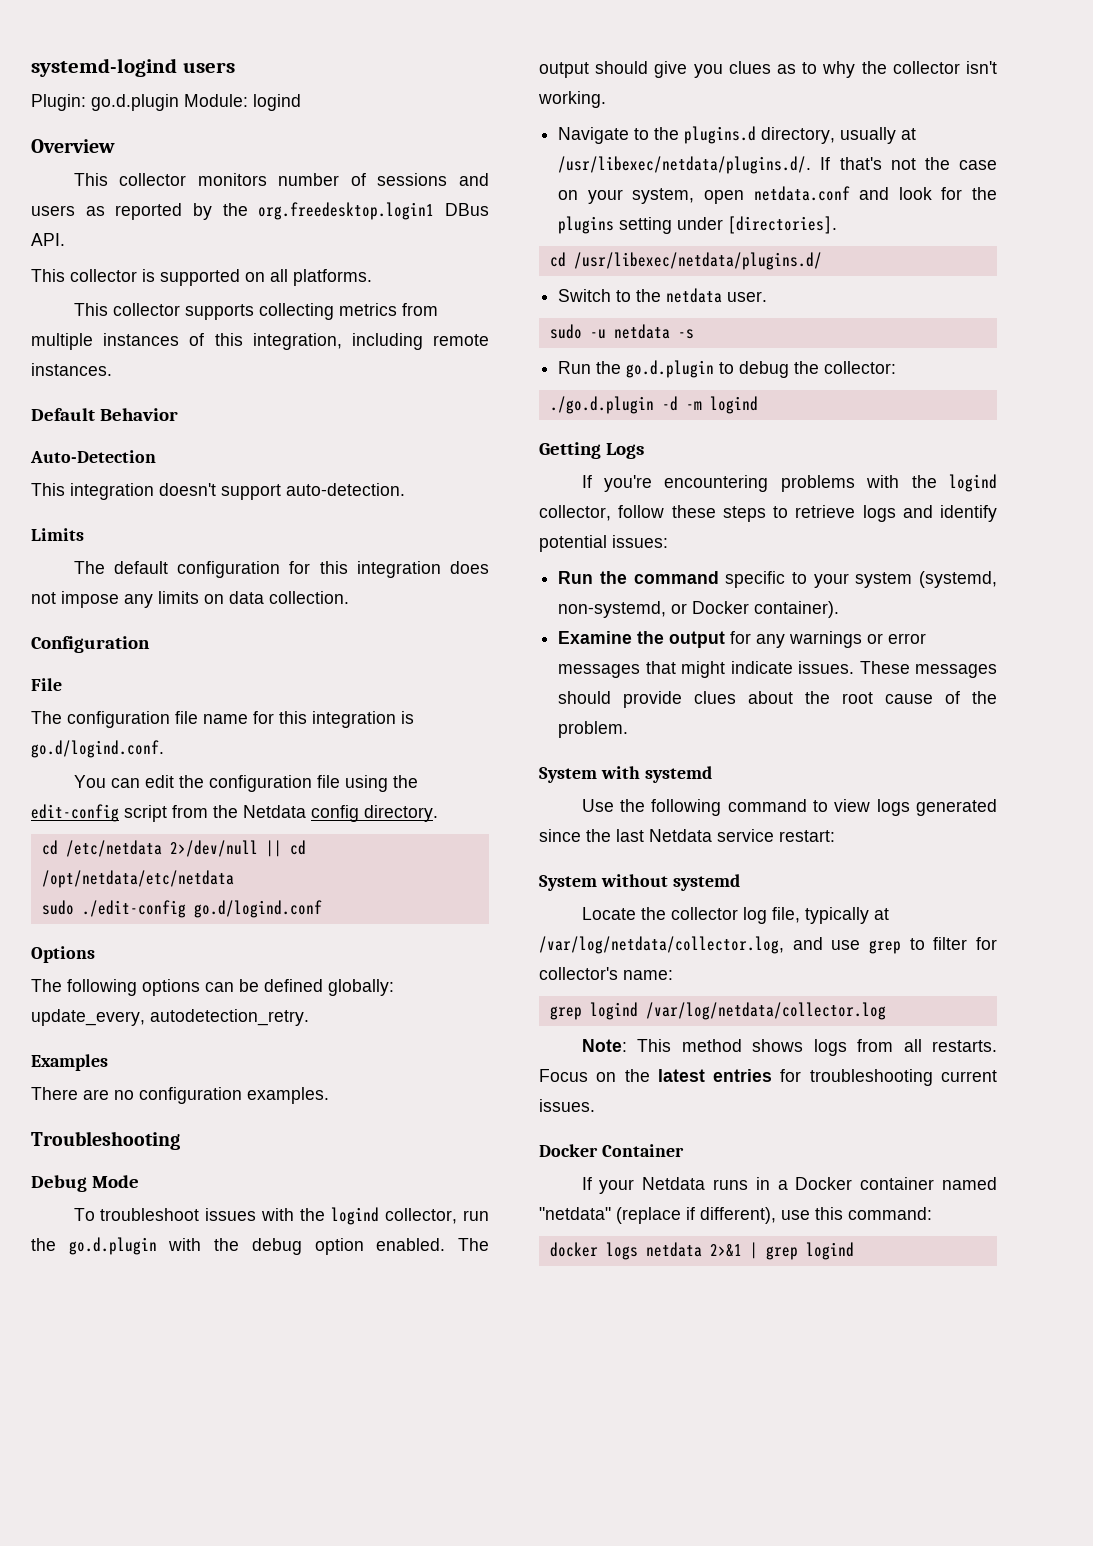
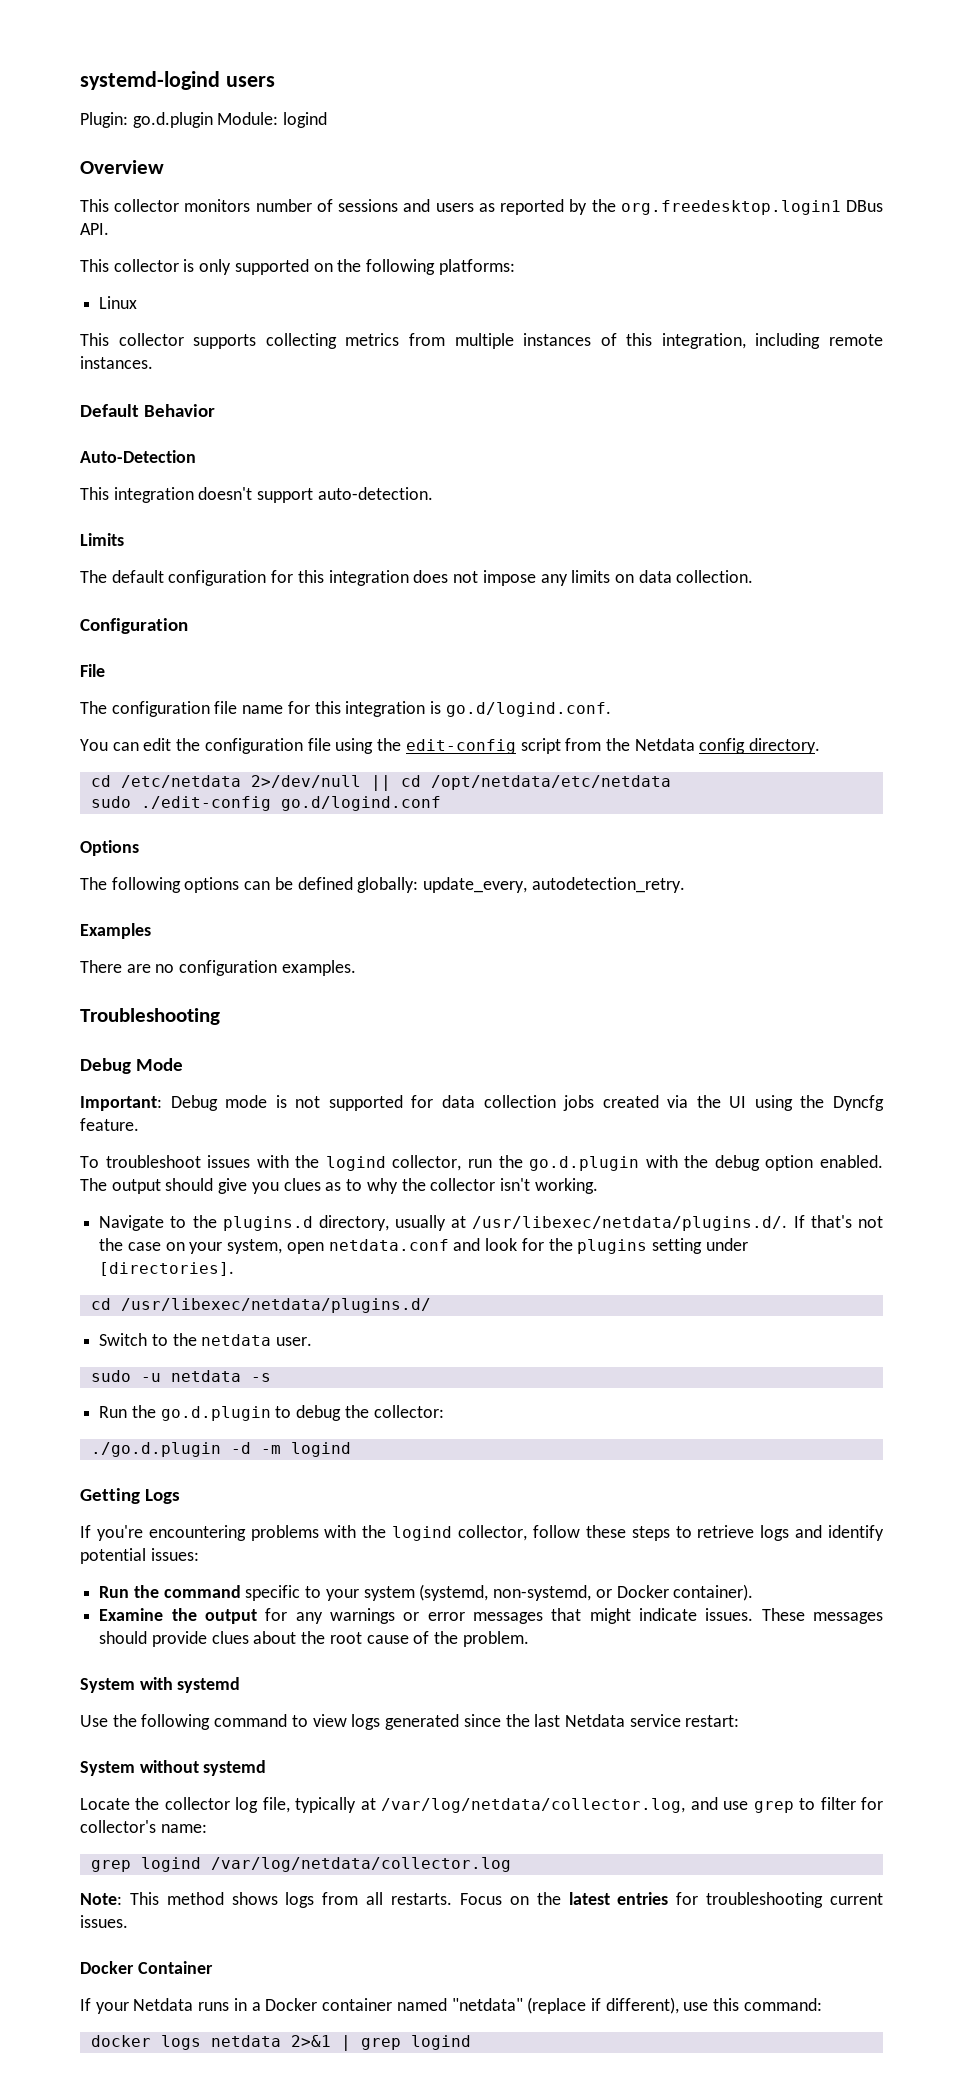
- This collector is supported on all platforms.
+ This collector is only supported on the following platforms:
+ Linux
+ Important: Debug mode is not supported for data collection jobs created via the UI using the Dyncfg feature.

